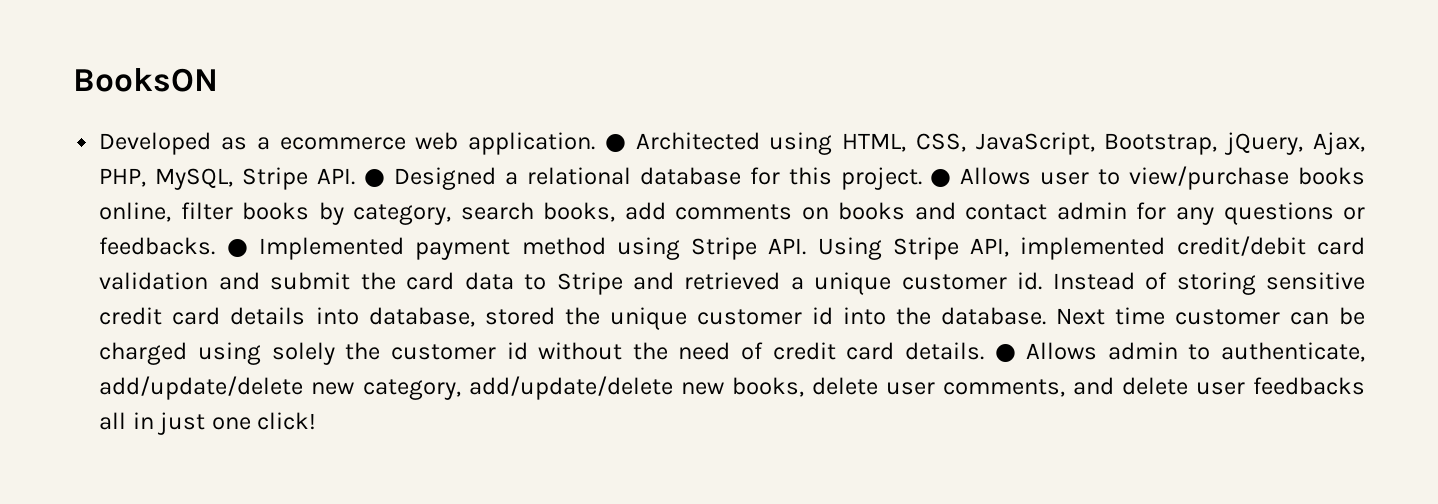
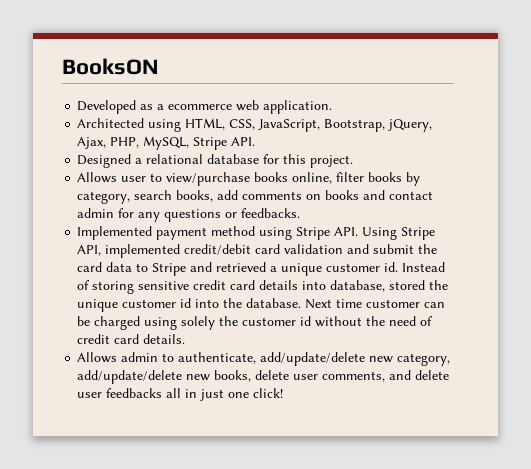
- Developed as a ecommerce web application. ● Architected using HTML, CSS, JavaScript, Bootstrap, jQuery, Ajax, PHP, MySQL, Stripe API. ● Designed a relational database for this project. ● Allows user to view/purchase books online, filter books by category, search books, add comments on books and contact admin for any questions or feedbacks. ● Implemented payment method using Stripe API. Using Stripe API, implemented credit/debit card validation and submit the card data to Stripe and retrieved a unique customer id.
+ Developed as a ecommerce web application.
+ Architected using HTML, CSS, JavaScript, Bootstrap, jQuery, Ajax, PHP, MySQL, Stripe API.
+ Designed a relational database for this project.
+ Allows user to view/purchase books online, filter books by category, search books, add comments on books and contact admin for any questions or feedbacks.
+ Implemented payment method using Stripe API. Using Stripe API, implemented credit/debit card validation and submit the card data to Stripe and retrieved a unique customer id.
- Next time customer can be charged using solely the customer id without the need of credit card details. ● Allows admin to authenticate, add/update/delete new category, add/update/delete new books, delete user comments, and delete user feedbacks all in just one click!
+ Next time customer can be charged using solely the customer id without the need of credit card details.
+ Allows admin to authenticate, add/update/delete new category, add/update/delete new books, delete user comments, and delete user feedbacks all in just one click!

